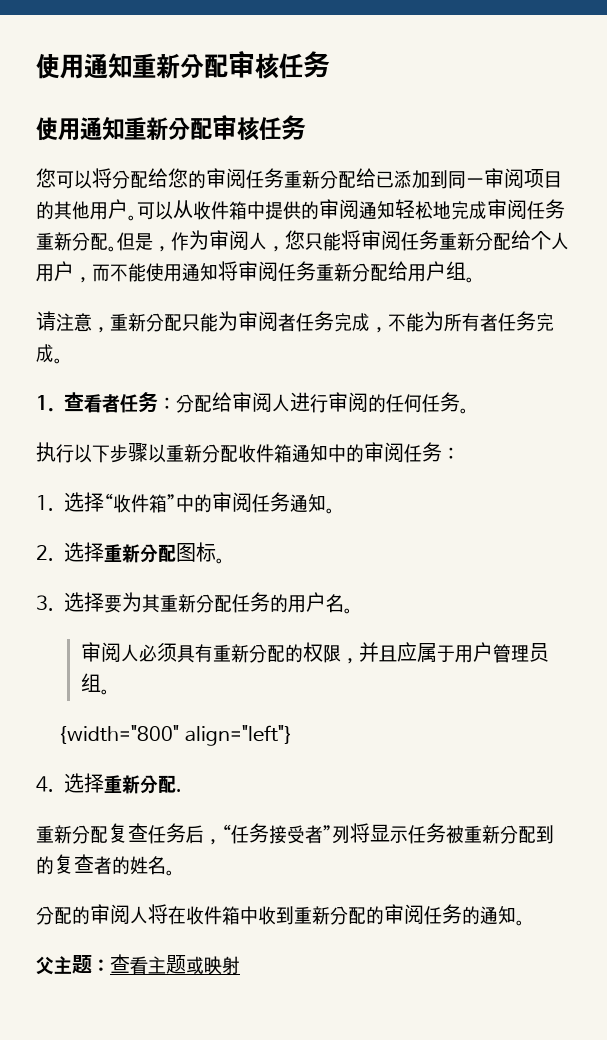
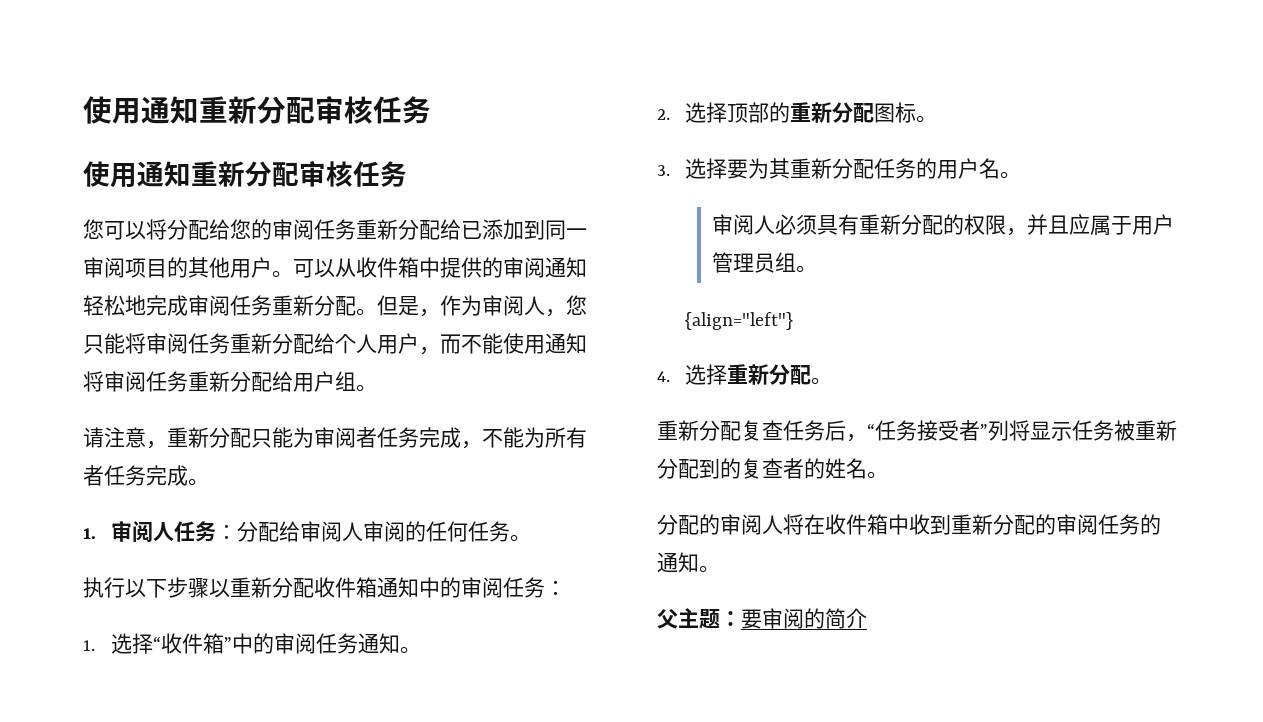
- 1.查看者任务：分配给审阅人进行审阅的任何任务。
+ 1.审阅人任务：分配给审阅人审阅的任何任务。
- 2.选择重新分配图标。
+ 2.选择顶部的重新分配图标。
- {width="800" align="left"}
+ {align="left"}
- 4.选择重新分配.
+ 4.选择重新分配。
- 父主题：查看主题或映射
+ 父主题：要审阅的简介

